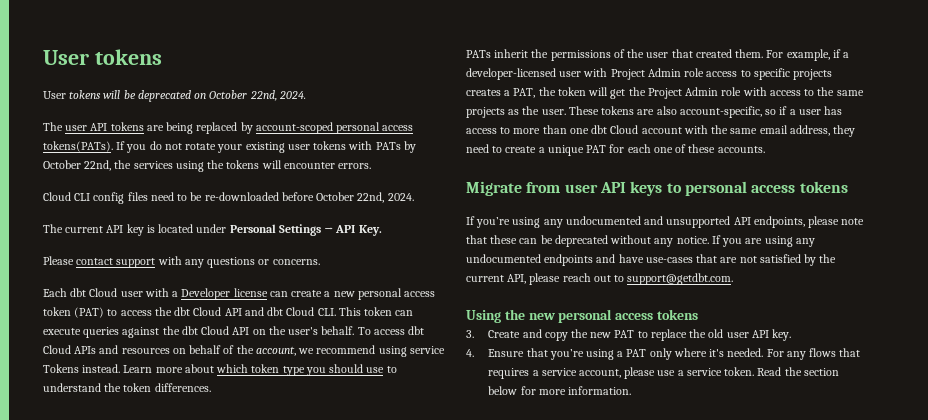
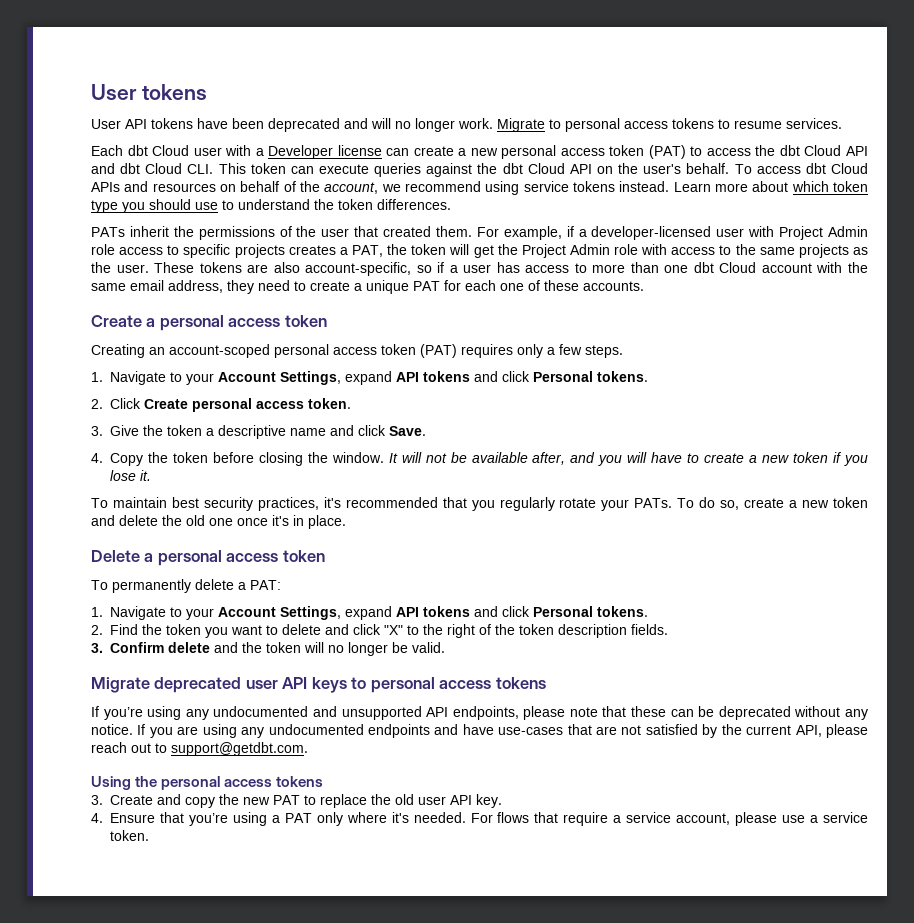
- User tokens will be deprecated on October 22nd, 2024.
- The user API tokens are being replaced by account-scoped personal access tokens(PATs). If you do not rotate your existing user tokens with PATs by October 22nd, the services using the tokens will encounter errors.
- Cloud CLI config files need to be re-downloaded before October 22nd, 2024.
- The current API key is located under Personal Settings → API Key.
- Please contact support with any questions or concerns.
+ User API tokens have been deprecated and will no longer work. Migrate to personal access tokens to resume services.
- To access dbt Cloud APIs and resources on behalf of the account, we recommend using service Tokens instead.
+ To access dbt Cloud APIs and resources on behalf of the account, we recommend using service tokens instead.
- Migrate from user API keys to personal access tokens
+ Create a personal access token
+ Creating an account-scoped personal access token (PAT) requires only a few steps.
+ 1. Navigate to your Account Settings, expand API tokens and click Personal tokens.
+ 2. Click Create personal access token.
+ 3. Give the token a descriptive name and click Save.
+ 4. Copy the token before closing the window. It will not be available after, and you will have to create a new token if you lose it.
+ To maintain best security practices, it's recommended that you regularly rotate your PATs. To do so, create a new token and delete the old one once it's in place.
+ Delete a personal access token
+ To permanently delete a PAT:
+ 1. Navigate to your Account Settings, expand API tokens and click Personal tokens.
+ 2. Find the token you want to delete and click "X" to the right of the token description fields.
+ 3. Confirm delete and the token will no longer be valid.
+ Migrate deprecated user API keys to personal access tokens
- Using the new personal access tokens
+ Using the personal access tokens
- For any flows that requires a service account, please use a service token. Read the section below for more information.
+ For flows that require a service account, please use a service token.

